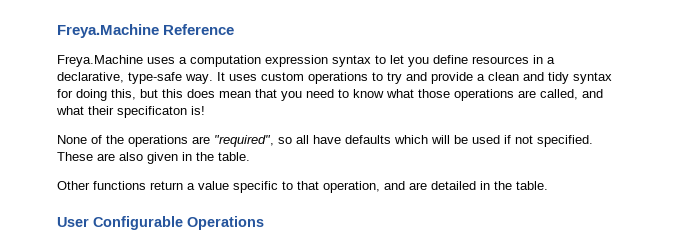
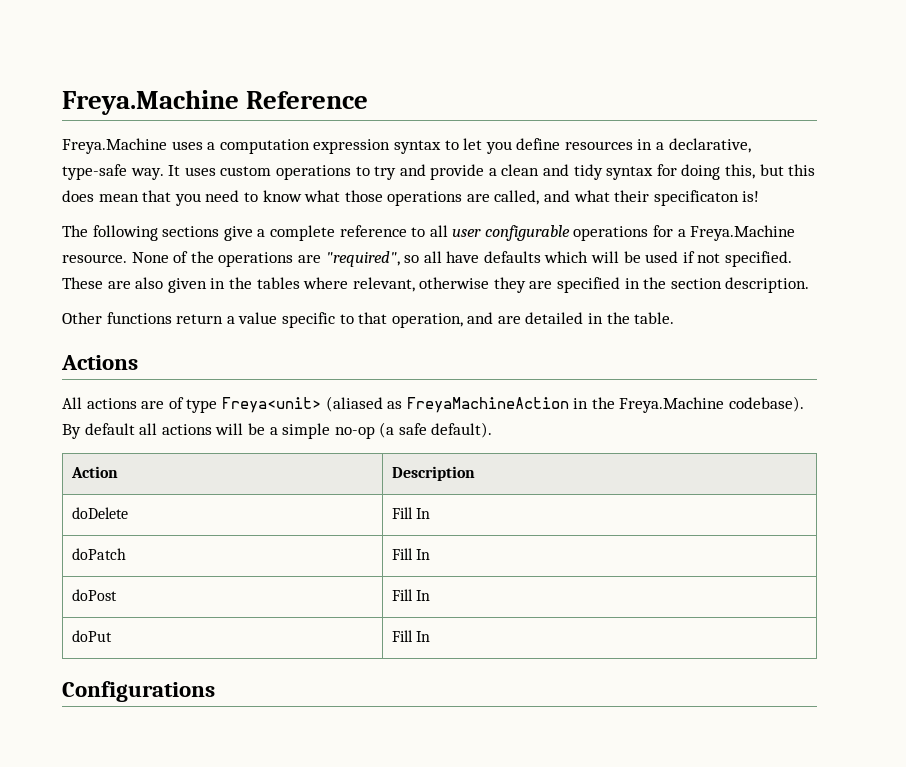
+ The following sections give a complete reference to all user configurable operations for a Freya.Machine resource.
- These are also given in the table.
+ These are also given in the tables where relevant, otherwise they are specified in the section description.
- User Configurable Operations
+ Actions
+ All actions are of type Freya<unit> (aliased as FreyaMachineAction in the Freya.Machine codebase). By default all actions will be a simple no-op (a safe default).
+ Action | Description
+ doDelete | Fill In
+ doPatch | Fill In
+ doPost | Fill In
+ doPut | Fill In
+ Configurations

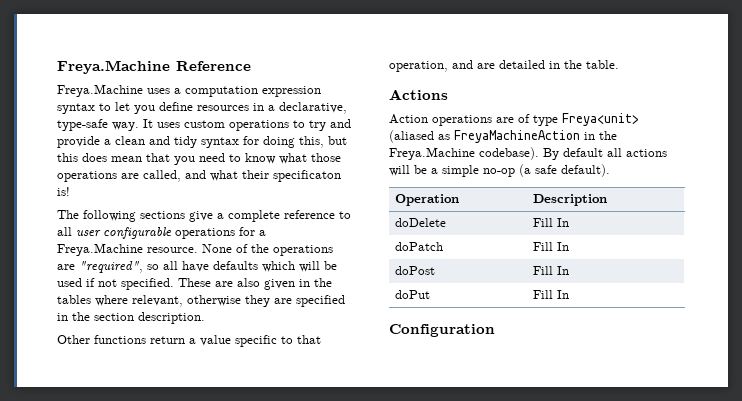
- All actions are of type Freya<unit> (aliased as FreyaMachineAction in the Freya.Machine codebase).
+ Action operations are of type Freya<unit> (aliased as FreyaMachineAction in the Freya.Machine codebase).
- Action | Description
+ Operation | Description
- Configurations
+ Configuration

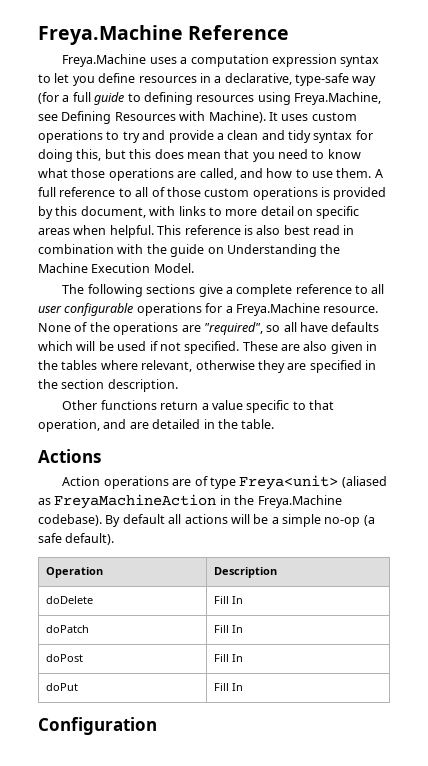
- Freya.Machine uses a computation expression syntax to let you define resources in a declarative, type-safe way.
+ Freya.Machine uses a computation expression syntax to let you define resources in a declarative, type-safe way (for a full guide to defining resources using Freya.Machine, see Defining Resources with Machine).
- It uses custom operations to try and provide a clean and tidy syntax for doing this, but this does mean that you need to know what those operations are called, and what their specificaton is!
+ It uses custom operations to try and provide a clean and tidy syntax for doing this, but this does mean that you need to know what those operations are called, and how to use them. A full reference to all of those custom operations is provided by this document, with links to more detail on specific areas when helpful. This reference is also best read in combination with the guide on Understanding the Machine Execution Model.

